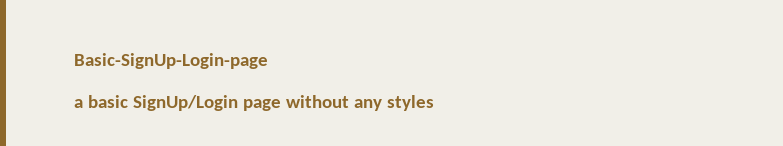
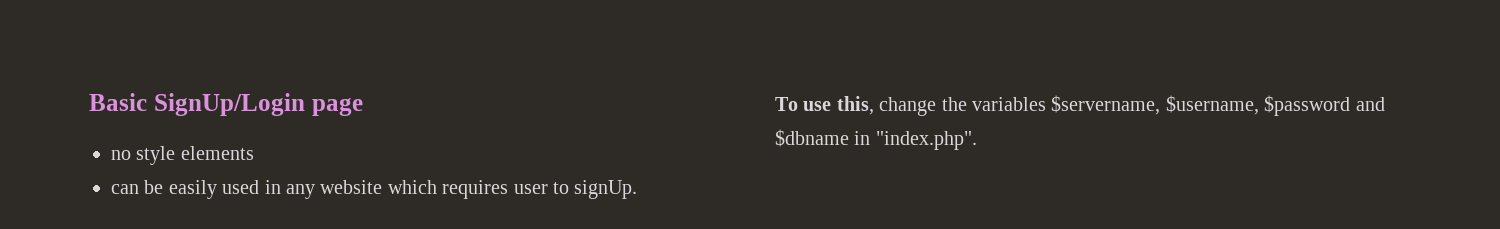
- Basic-SignUp-Login-page
- a basic SignUp/Login page without any styles
+ Basic SignUp/Login page
+ no style elements
+ can be easily used in any website which requires user to signUp.
+ To use this, change the variables $servername, $username, $password and $dbname in "index.php".

